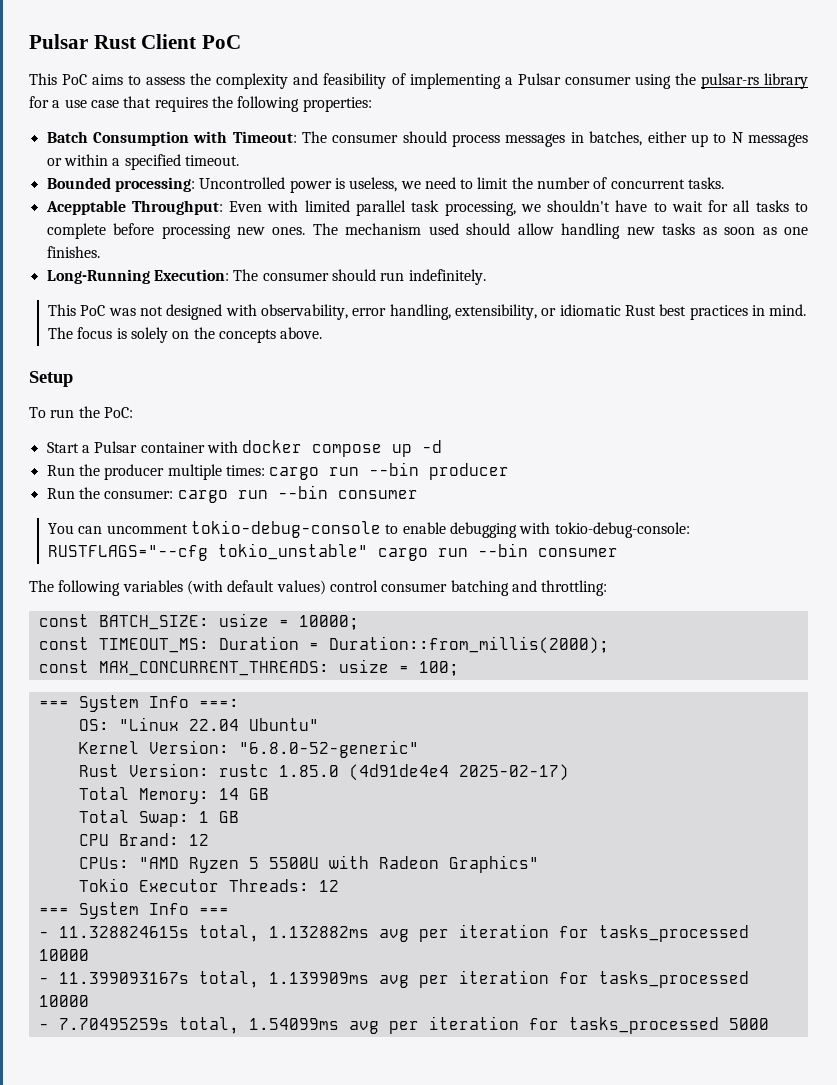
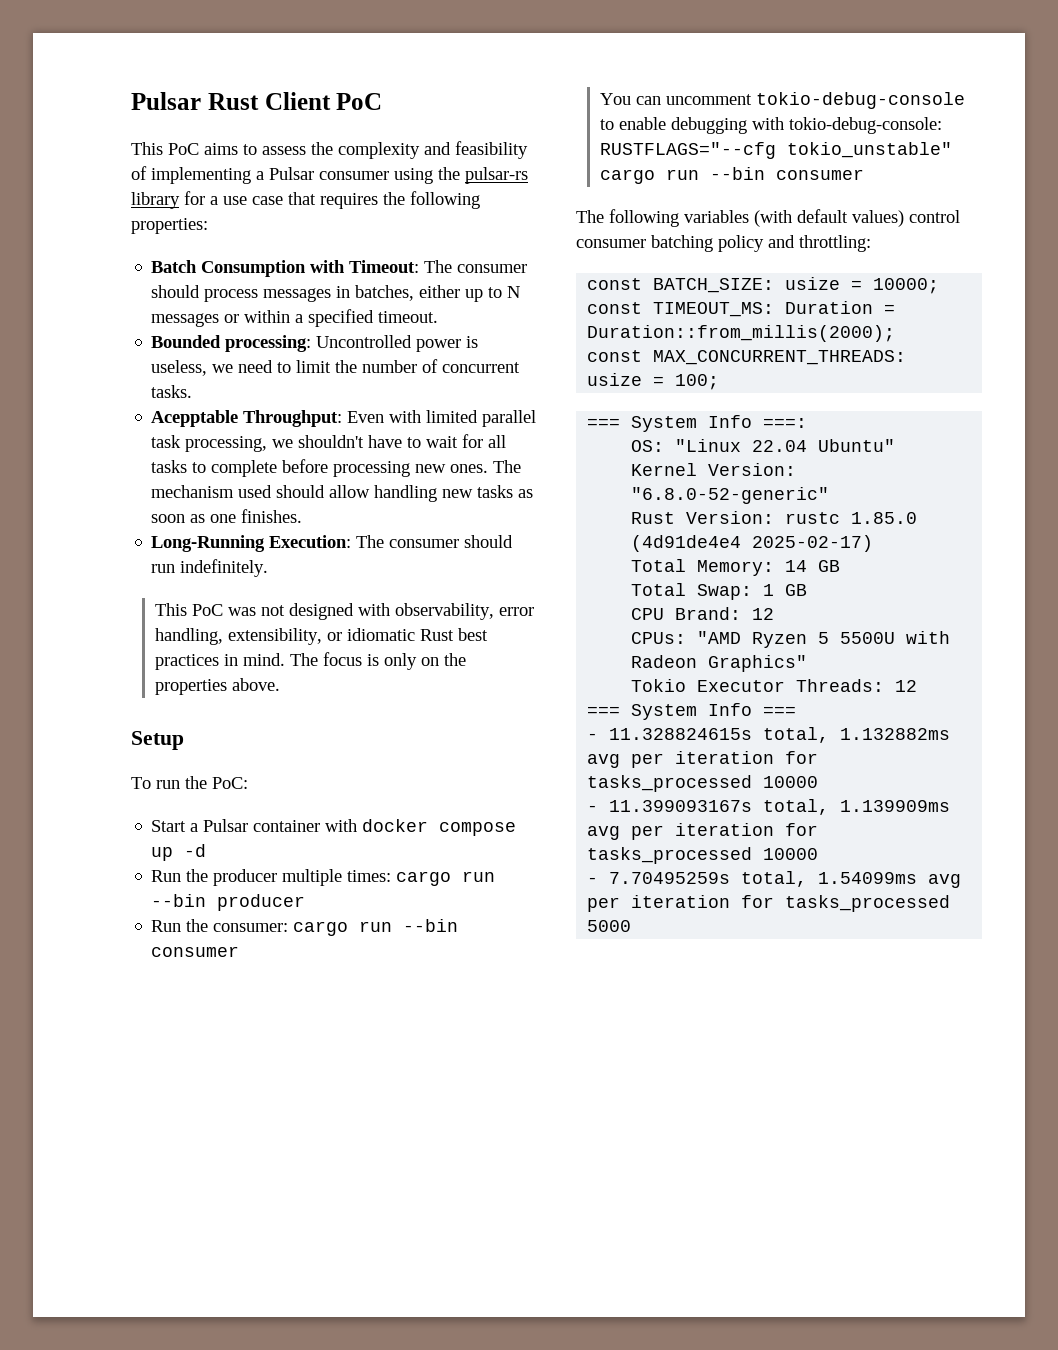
- The focus is solely on the concepts above.
+ The focus is only on the properties above.
- The following variables (with default values) control consumer batching and throttling:
+ The following variables (with default values) control consumer batching policy and throttling:

